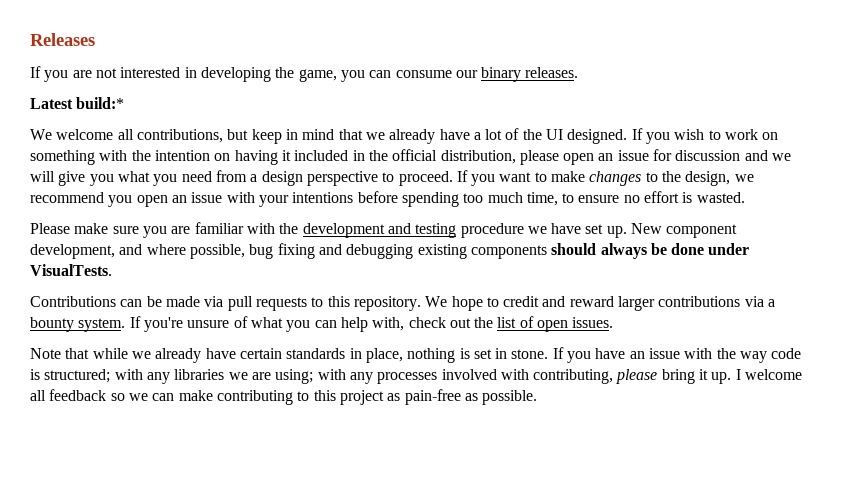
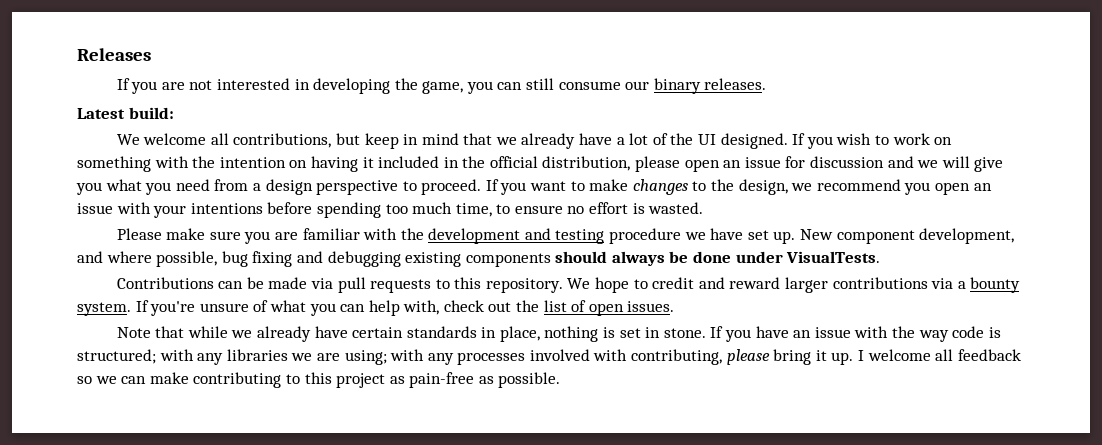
- If you are not interested in developing the game, you can consume our binary releases.
+ If you are not interested in developing the game, you can still consume our binary releases.
- Latest build:*
+ Latest build:

